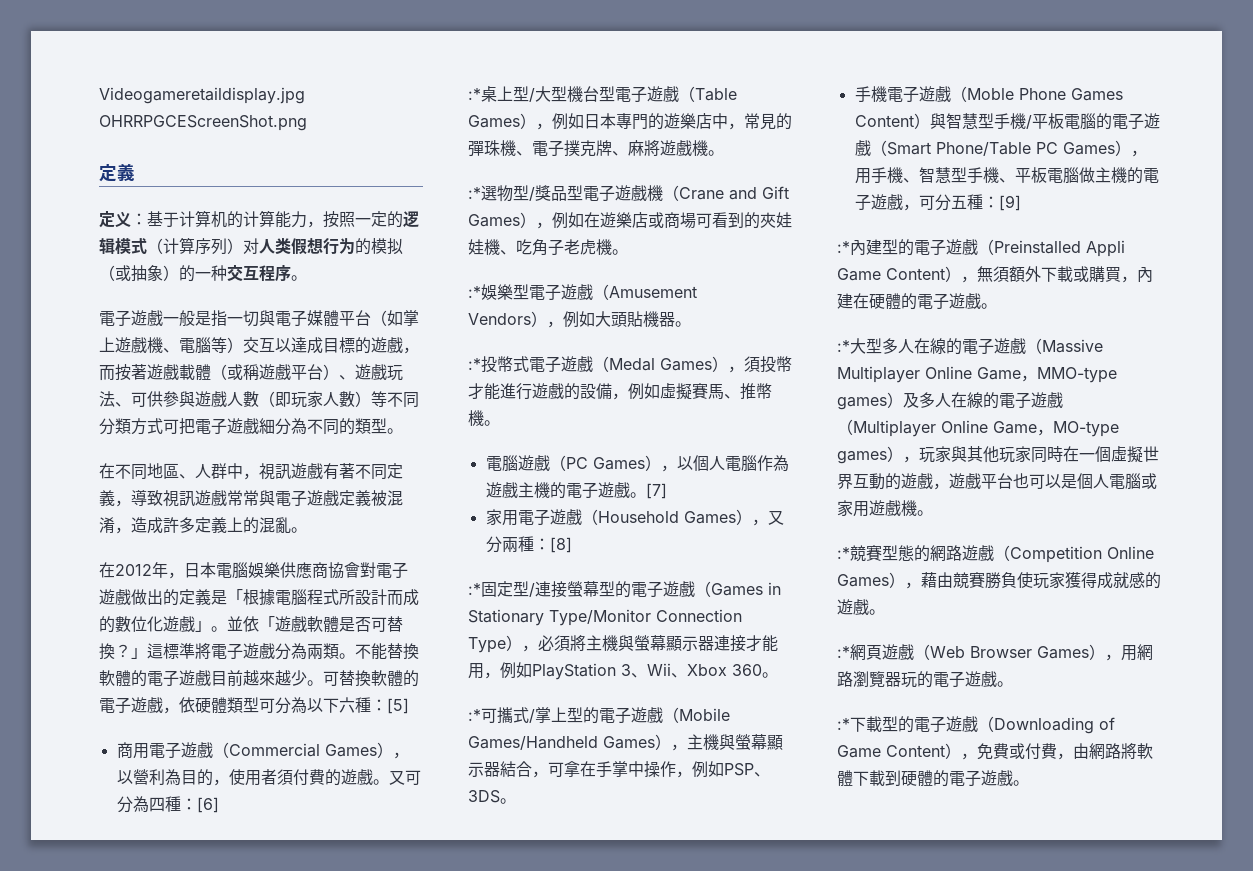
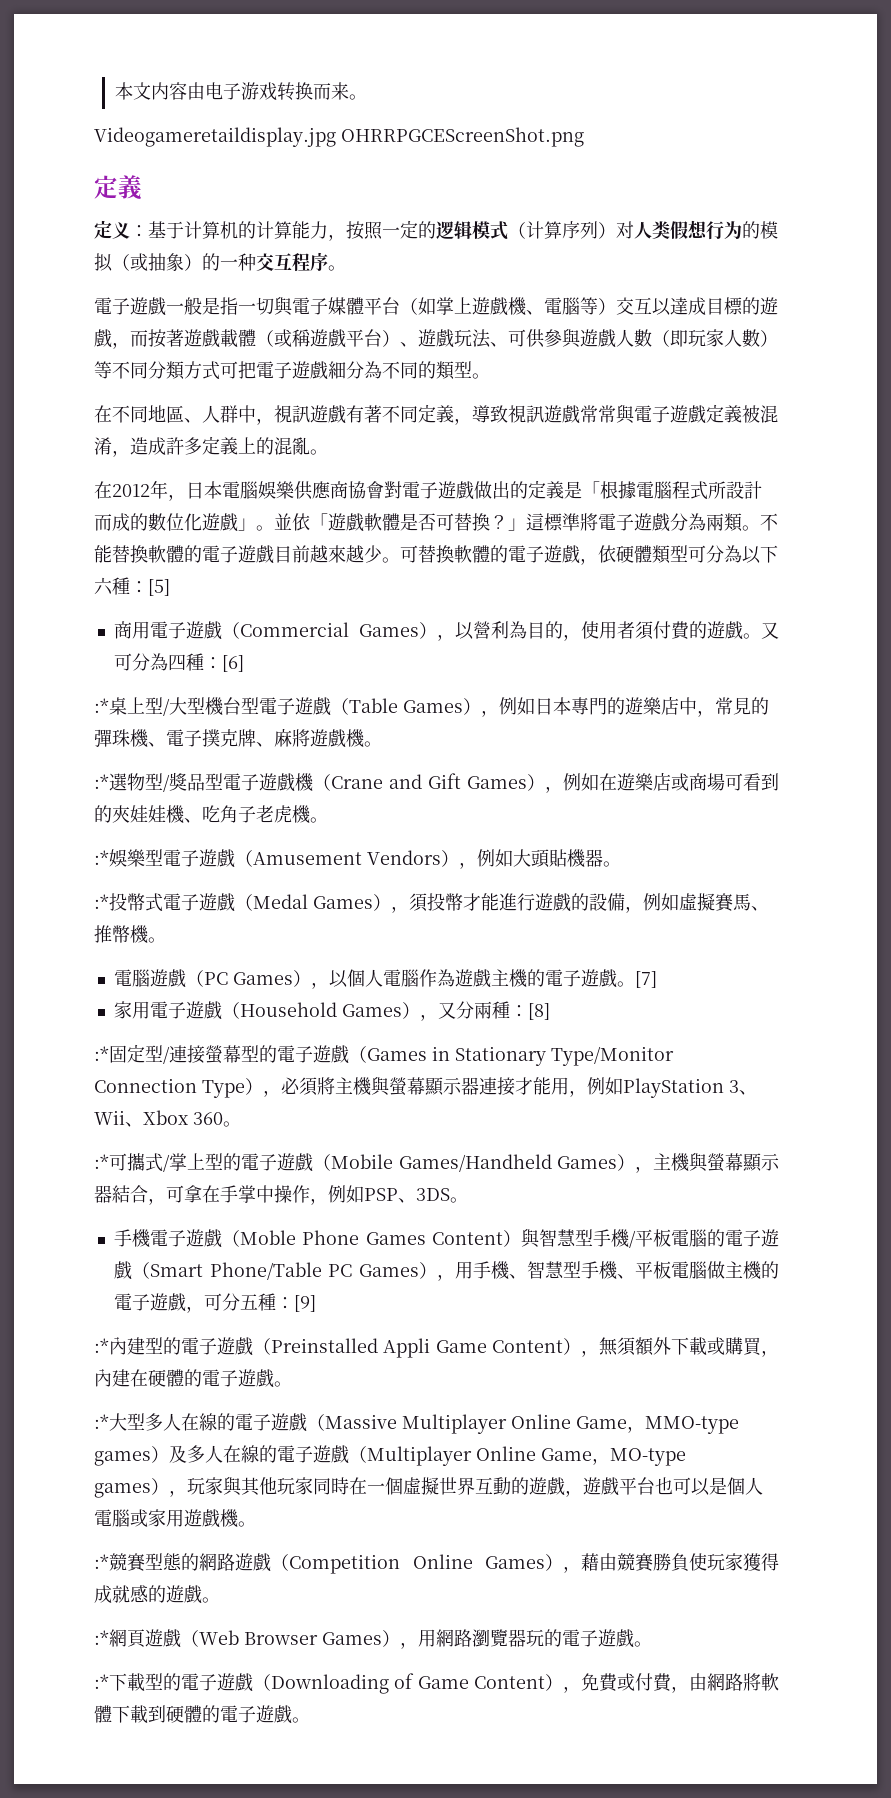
+ 本文内容由电子游戏转换而来。

